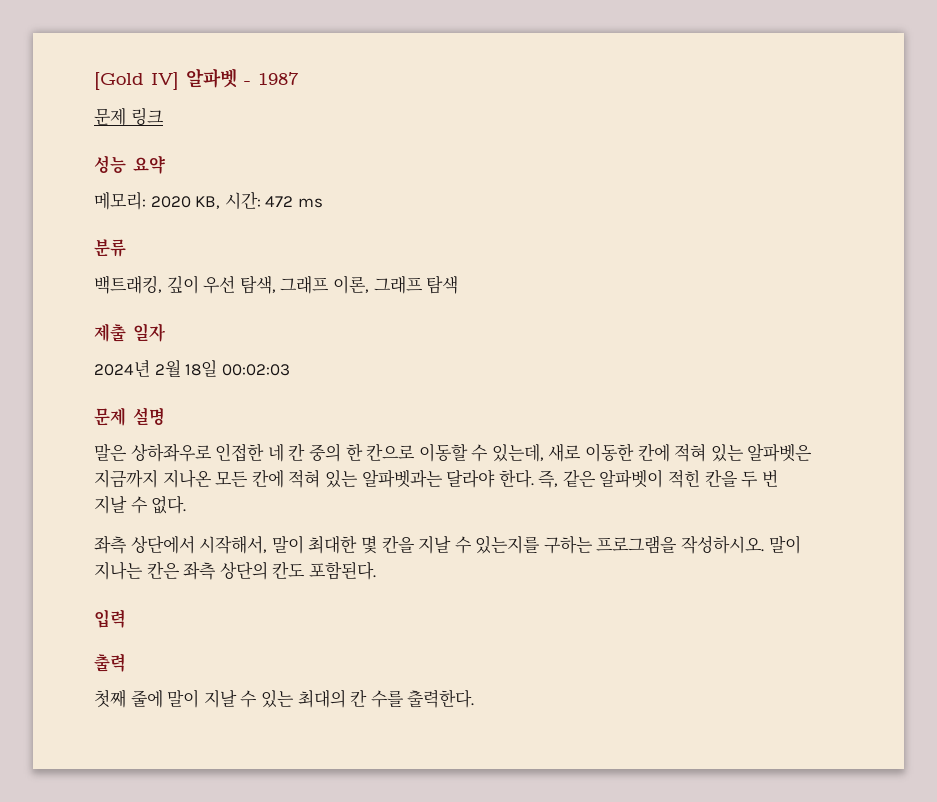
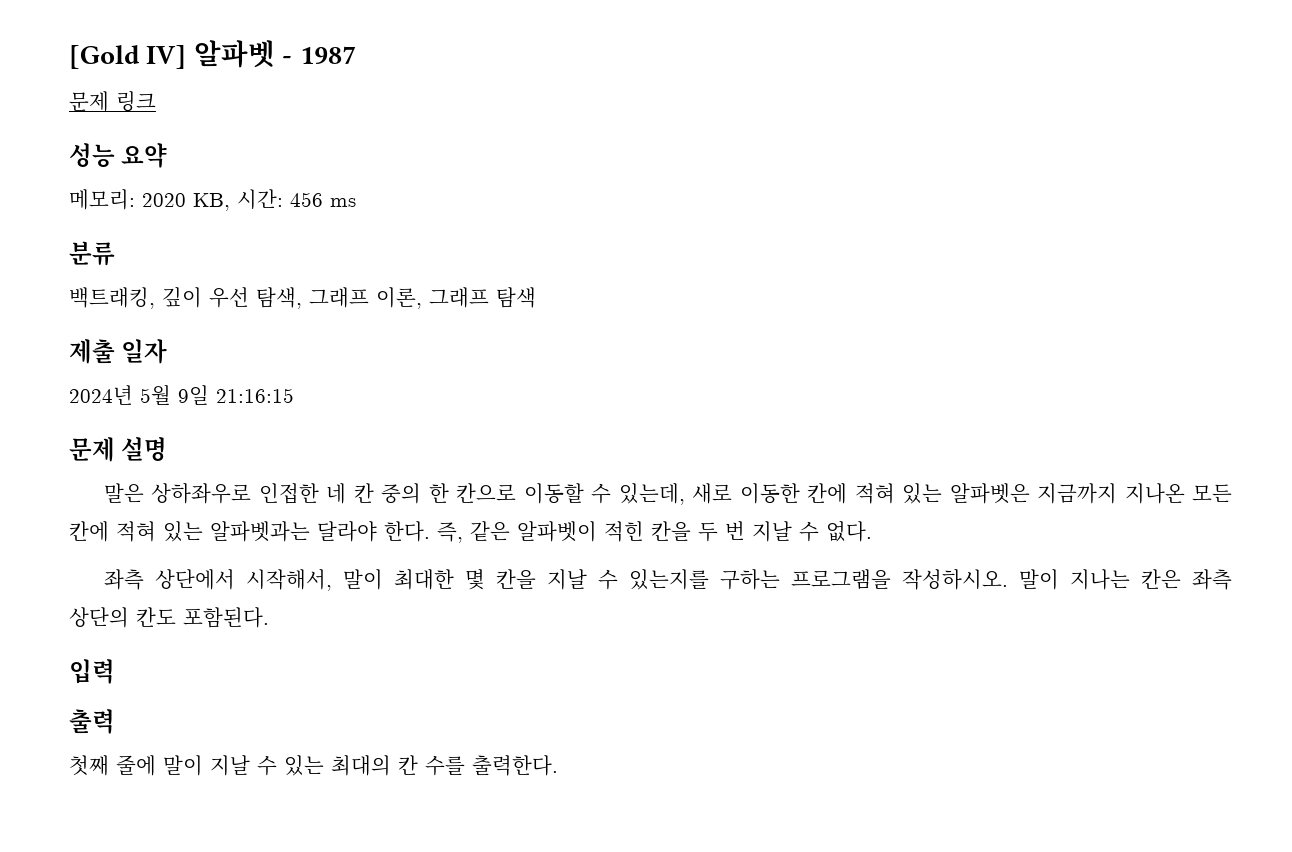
- 메모리: 2020 KB, 시간: 472 ms
+ 메모리: 2020 KB, 시간: 456 ms
- 2024년 2월 18일 00:02:03
+ 2024년 5월 9일 21:16:15

